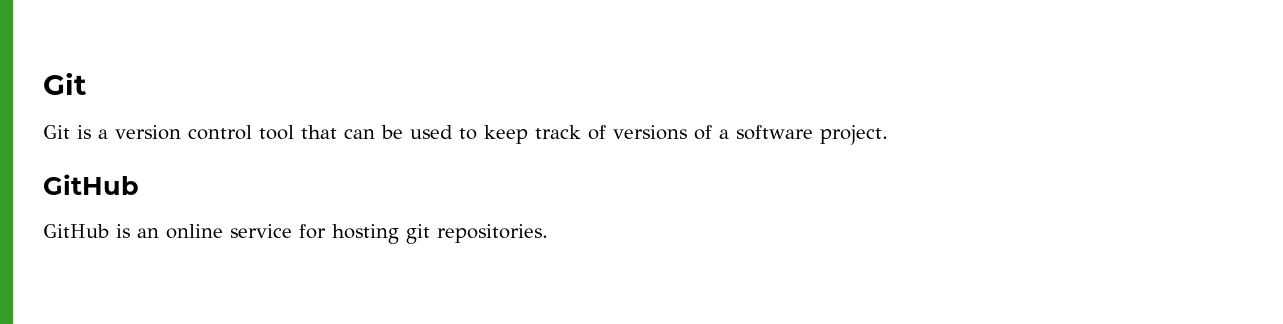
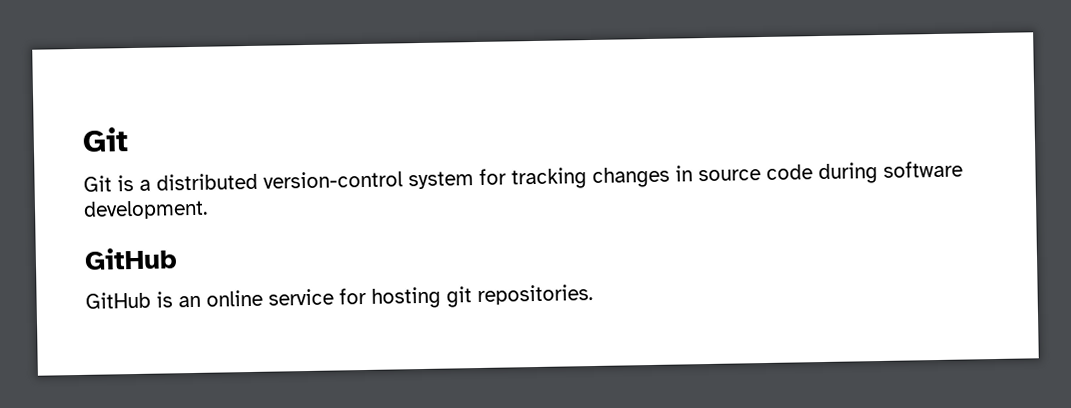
- Git is a version control tool that can be used to keep track of versions of a software project.
+ Git is a distributed version-control system for tracking changes in source code during software development.

